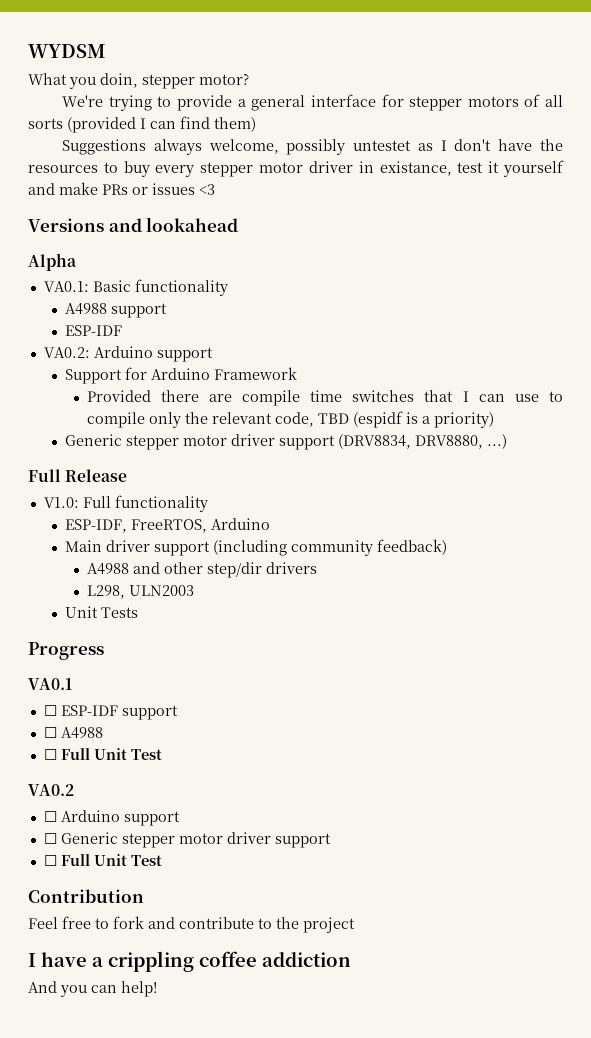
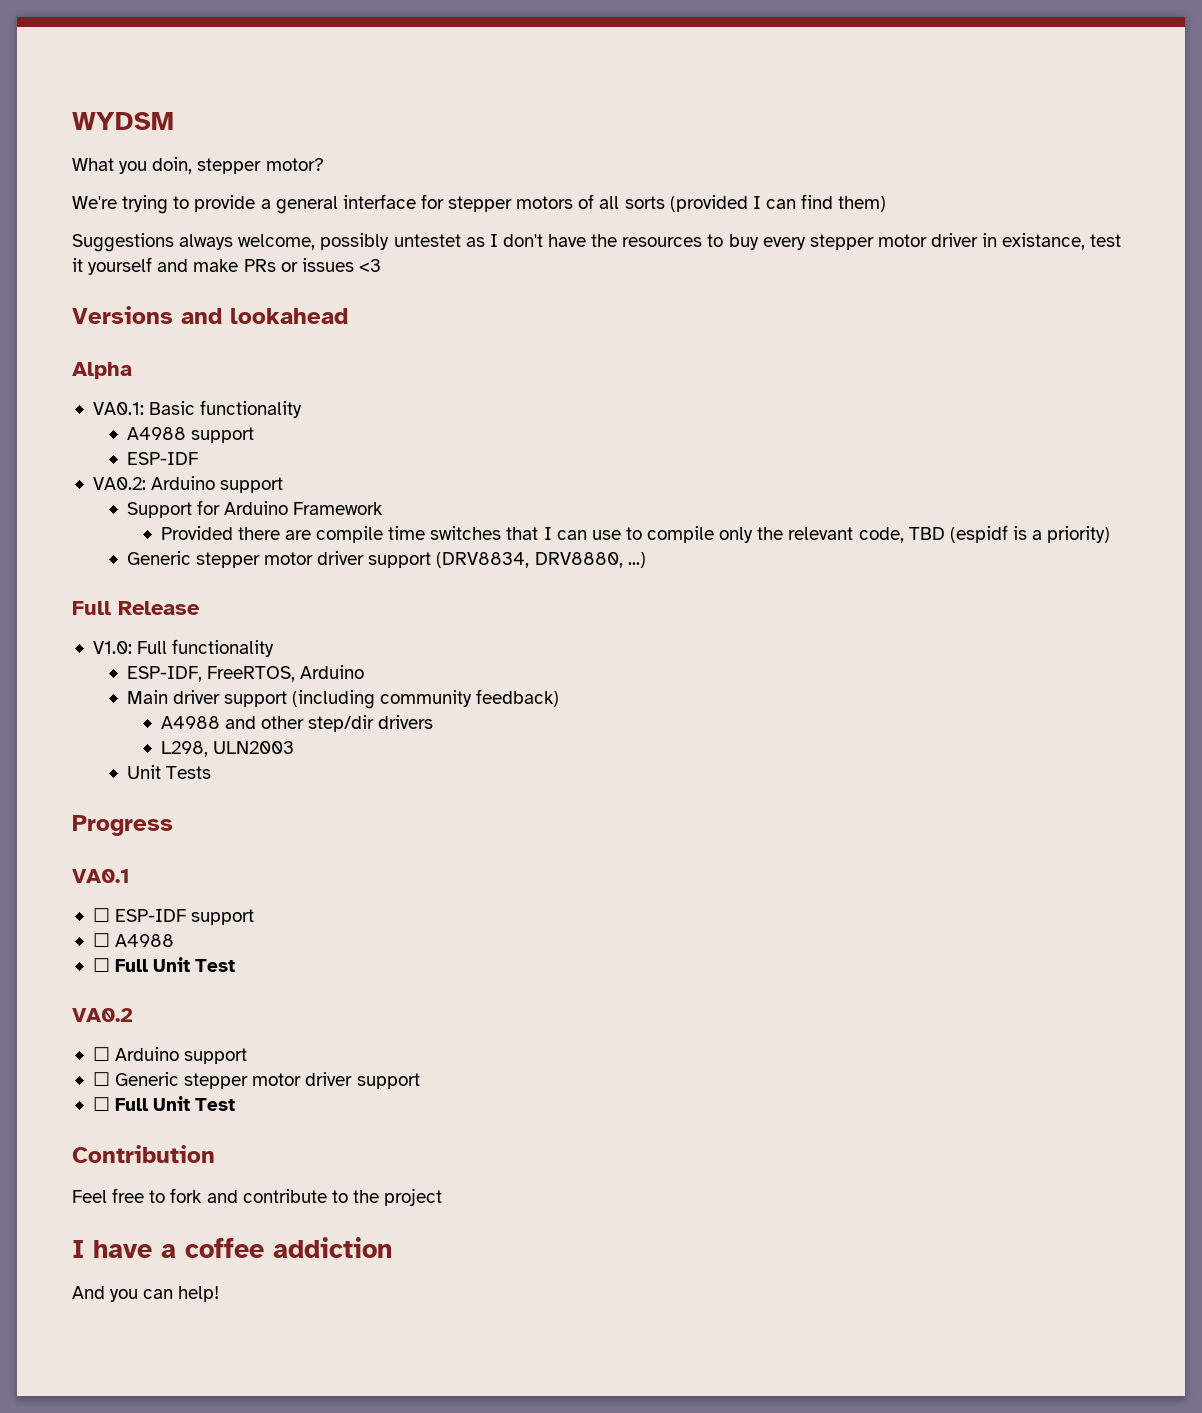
- I have a crippling coffee addiction
+ I have a coffee addiction

